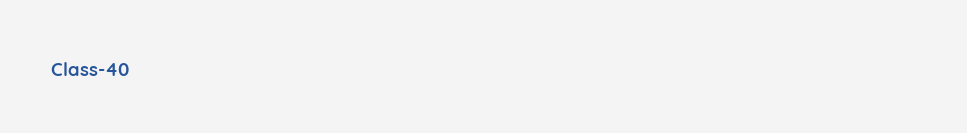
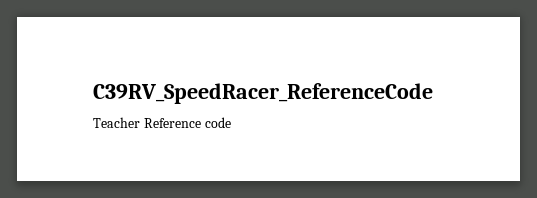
- Class-40
+ C39RV_SpeedRacer_ReferenceCode
+ Teacher Reference code

